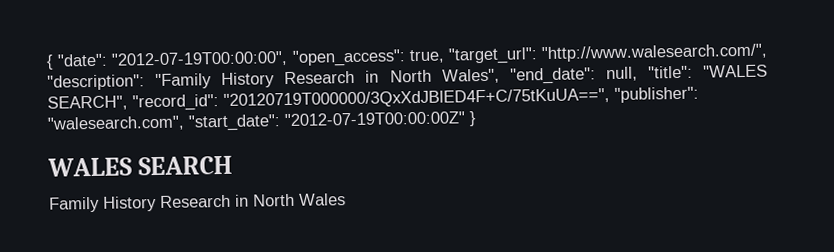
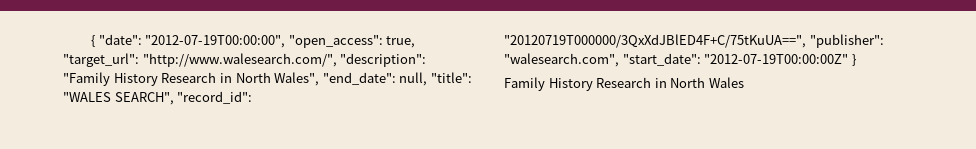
- WALES SEARCH

